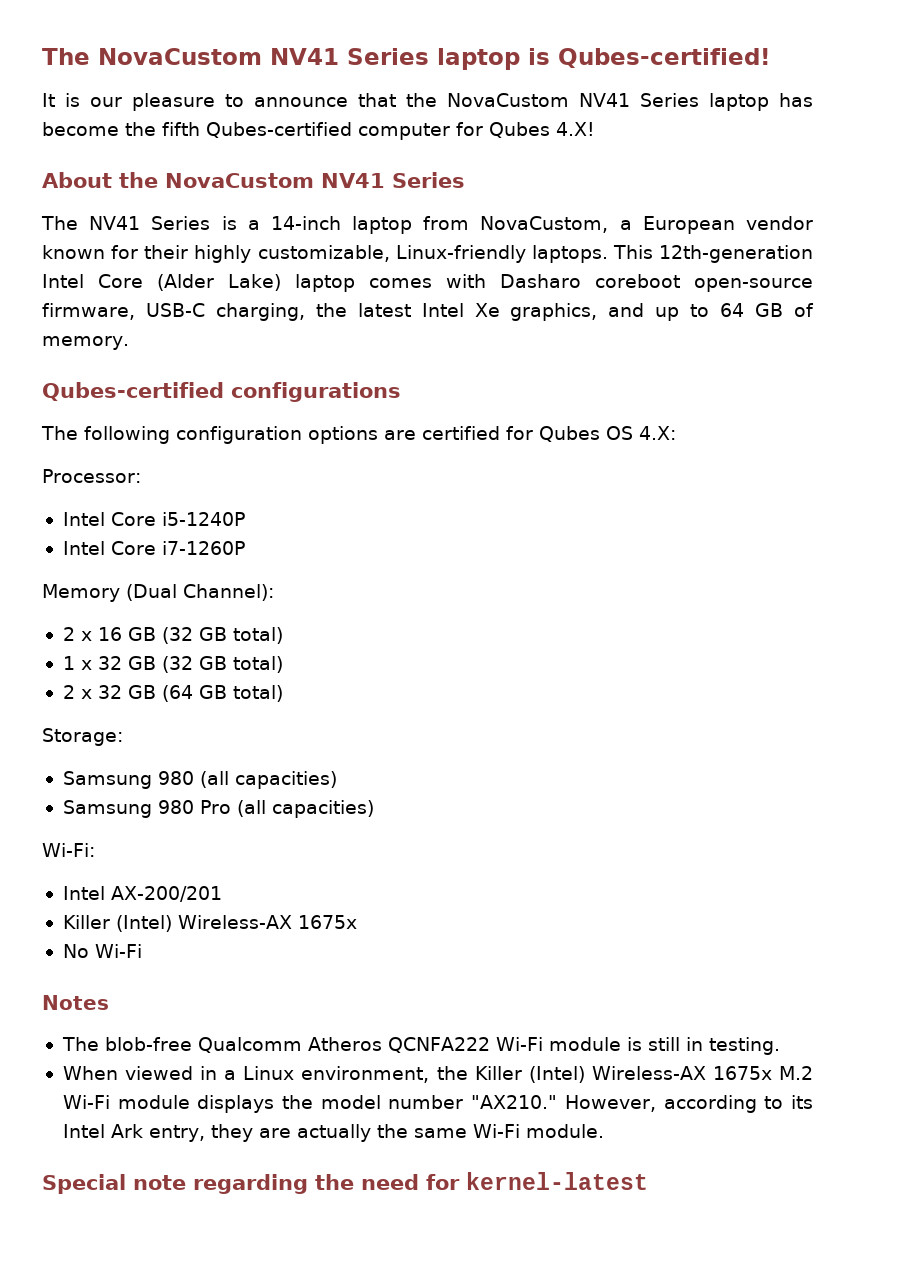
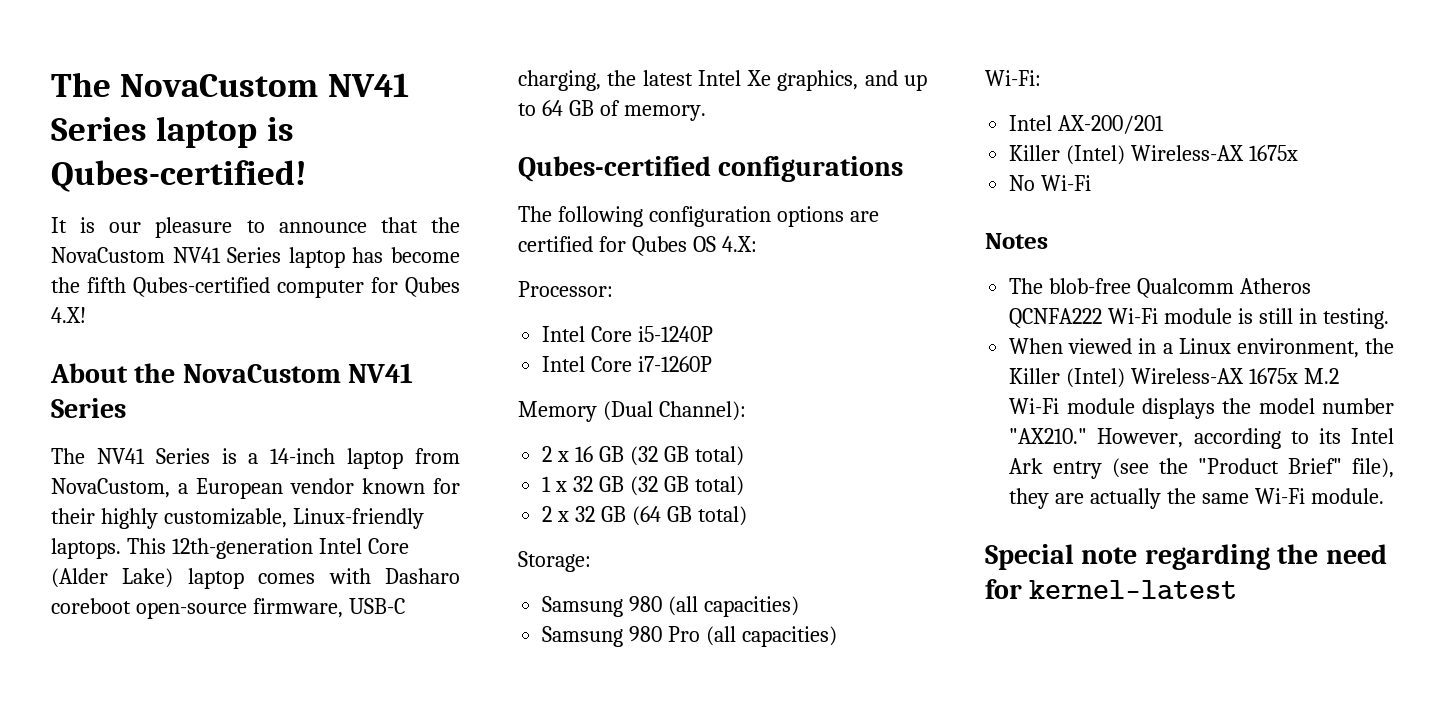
- However, according to its Intel Ark entry, they are actually the same Wi-Fi module.
+ However, according to its Intel Ark entry (see the "Product Brief" file), they are actually the same Wi-Fi module.

